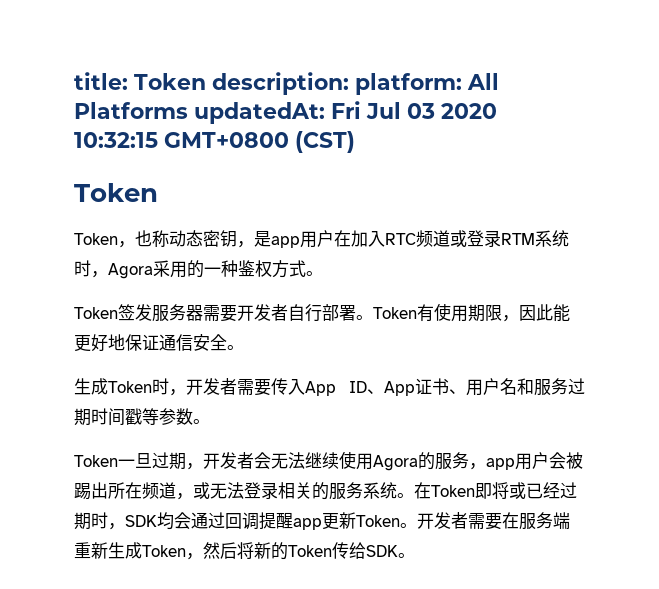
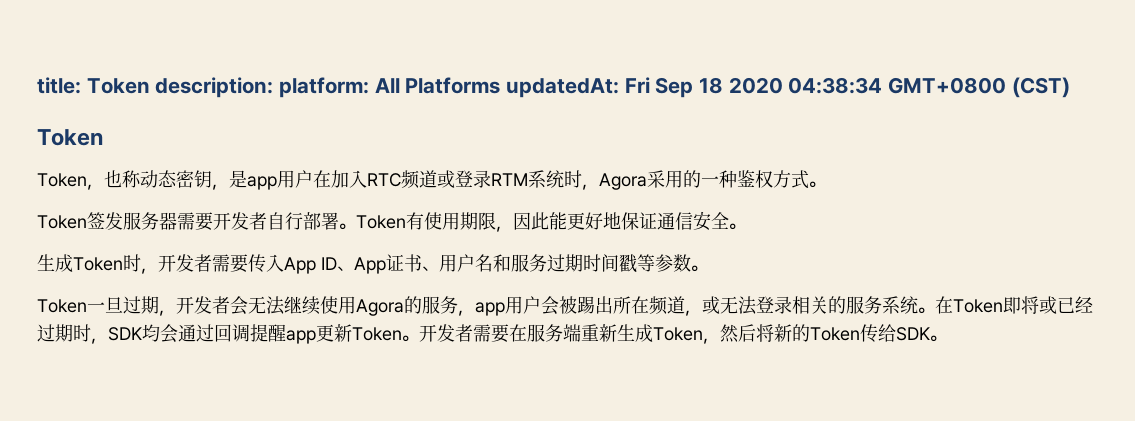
- title: Token description: platform: All Platforms updatedAt: Fri Jul 03 2020 10:32:15 GMT+0800 (CST)
+ title: Token description: platform: All Platforms updatedAt: Fri Sep 18 2020 04:38:34 GMT+0800 (CST)

